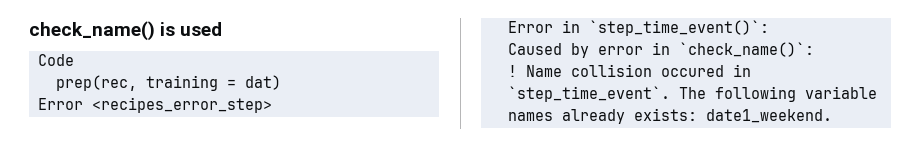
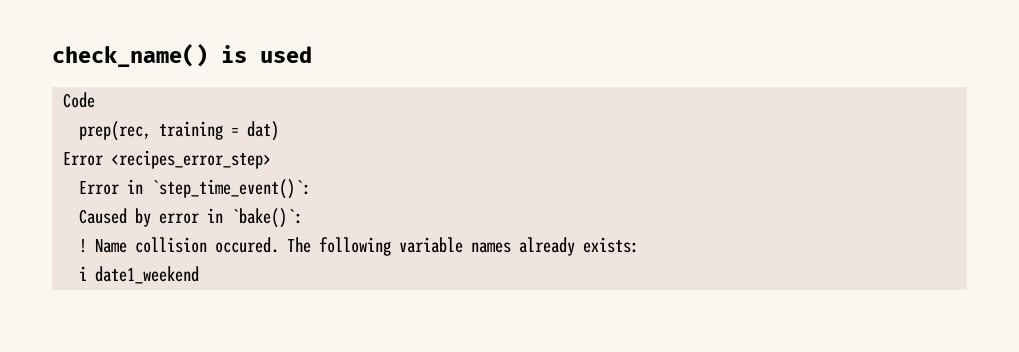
- Caused by error in `check_name()`:
+ Caused by error in `bake()`:
- Name collision occured in `step_time_event`.
+ Name collision occured.
- The following variable names already exists: date1_weekend.
+ The following variable names already exists:
+ i date1_weekend

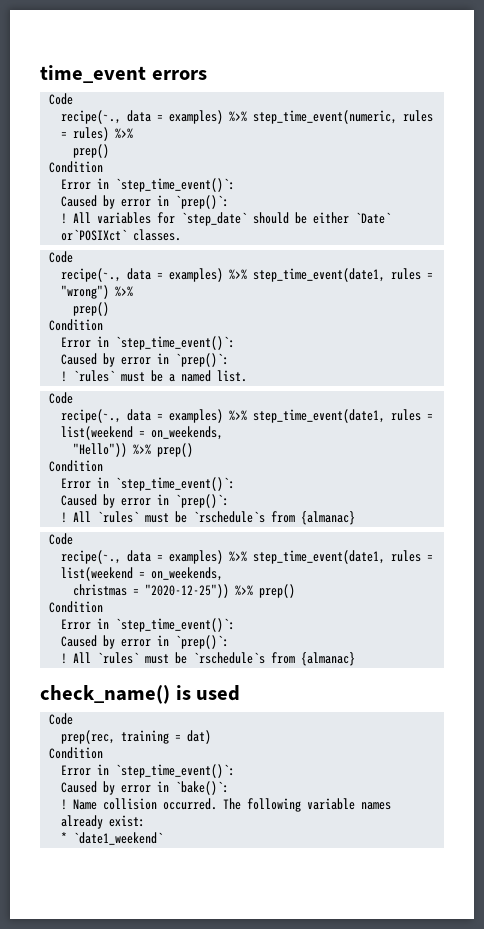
+ time_event errors
+ Code
+ recipe(~., data = examples) %>% step_time_event(numeric, rules = rules) %>%
+ prep()
+ Condition
+ Error in `step_time_event()`:
+ Caused by error in `prep()`:
+ ! All variables for `step_date` should be either `Date` or`POSIXct` classes.
+ Code
+ recipe(~., data = examples) %>% step_time_event(date1, rules = "wrong") %>%
+ prep()
+ Condition
+ Error in `step_time_event()`:
+ Caused by error in `prep()`:
+ ! `rules` must be a named list.
+ Code
+ recipe(~., data = examples) %>% step_time_event(date1, rules = list(weekend = on_weekends,
+ "Hello")) %>% prep()
+ Condition
+ Error in `step_time_event()`:
+ Caused by error in `prep()`:
+ ! All `rules` must be `rschedule`s from {almanac}
+ Code
+ recipe(~., data = examples) %>% step_time_event(date1, rules = list(weekend = on_weekends,
+ christmas = "2020-12-25")) %>% prep()
+ Condition
+ Error in `step_time_event()`:
+ Caused by error in `prep()`:
+ ! All `rules` must be `rschedule`s from {almanac}
  prep(rec, training = dat)
- Error <recipes_error_step>
+ Condition
- Name collision occured.
+ Name collision occurred.
- The following variable names already exists:
- i date1_weekend
+ The following variable names already exist:
+ * `date1_weekend`

